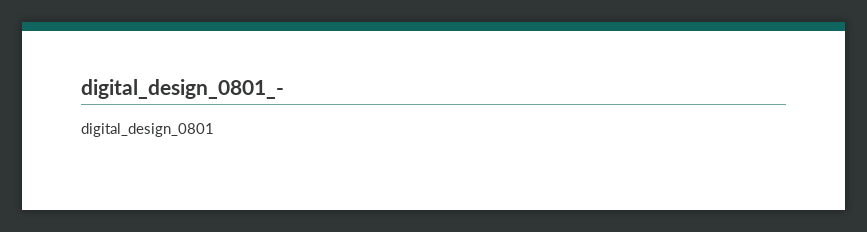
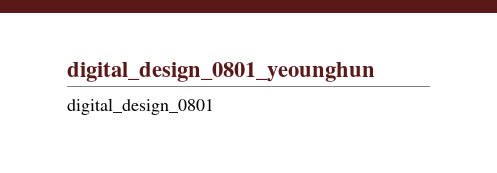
- digital_design_0801_-
+ digital_design_0801_yeounghun

